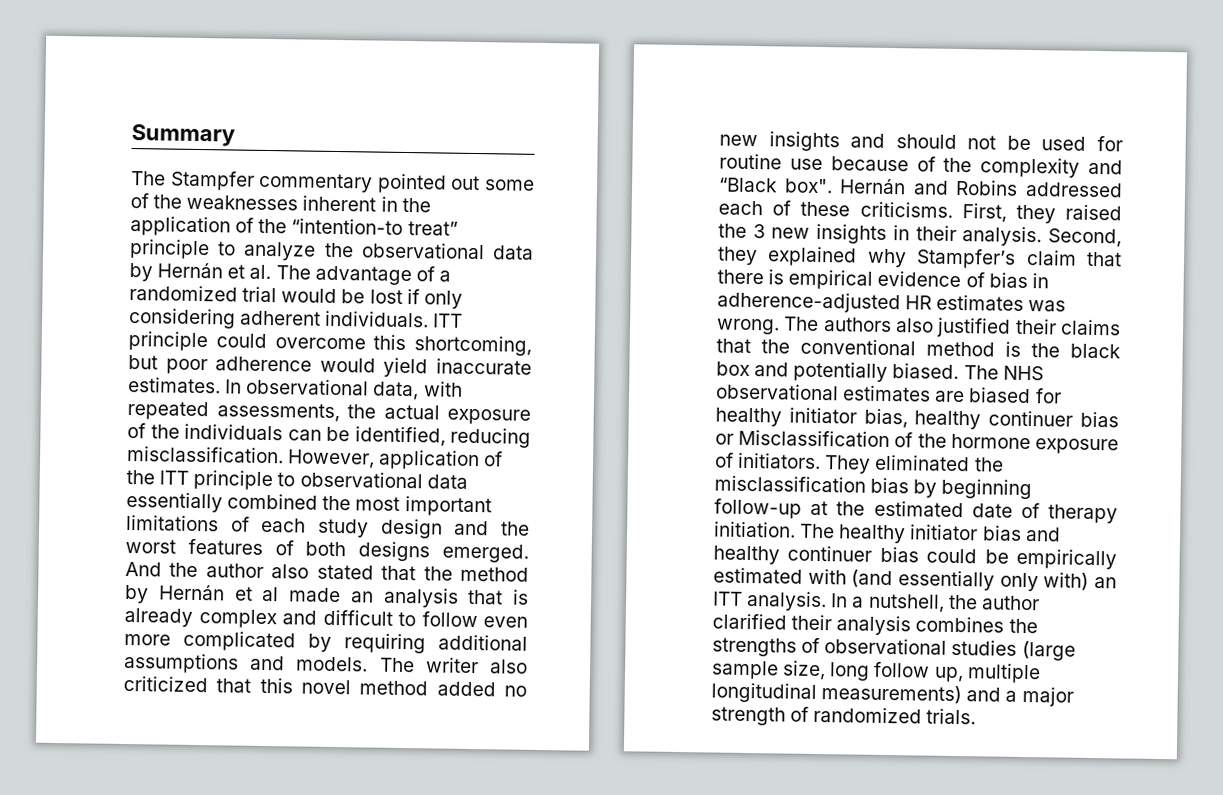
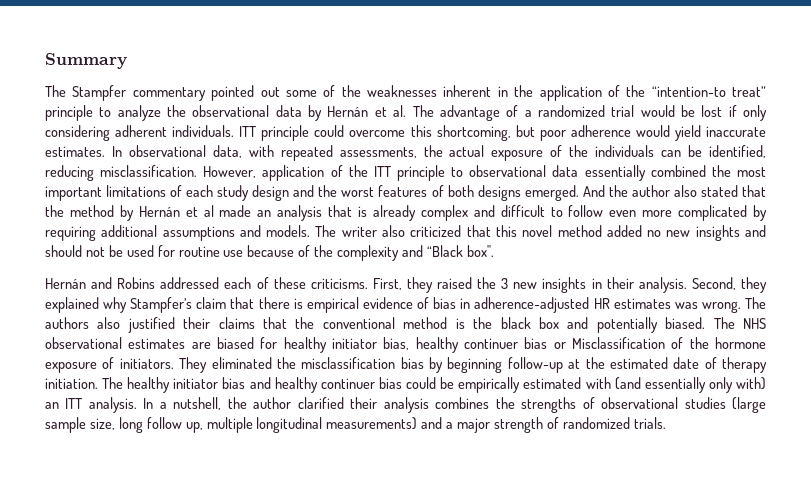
- The writer also criticized that this novel method added no new insights and should not be used for routine use because of the complexity and “Black box". Hernán and Robins addressed each of these criticisms.
+ The writer also criticized that this novel method added no new insights and should not be used for routine use because of the complexity and “Black box".
+ Hernán and Robins addressed each of these criticisms.

